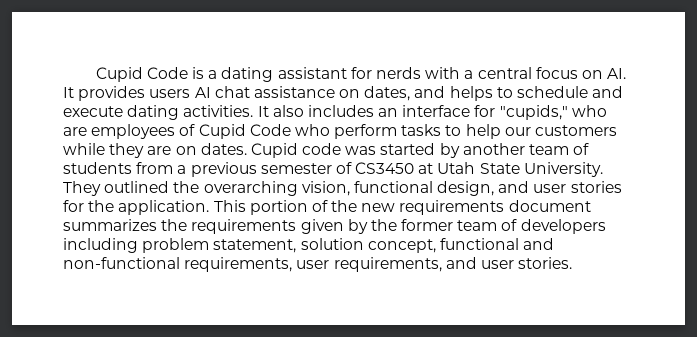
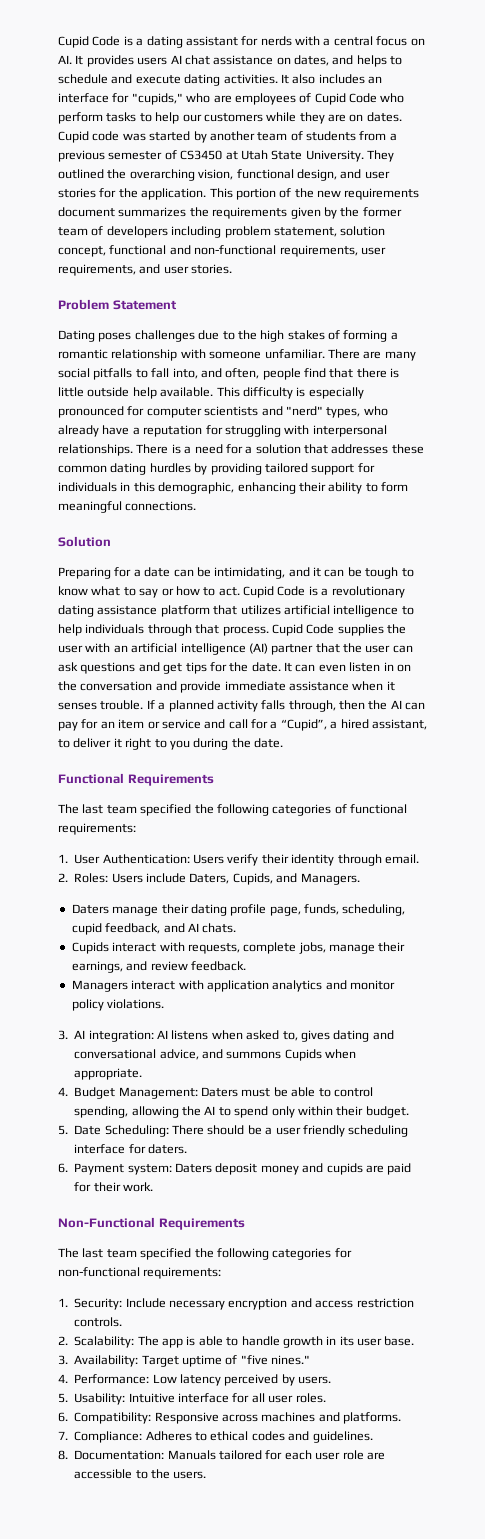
+ Problem Statement
+ Dating poses challenges due to the high stakes of forming a romantic relationship with someone unfamiliar. There are many social pitfalls to fall into, and often, people find that there is little outside help available. This difficulty is especially pronounced for computer scientists and "nerd" types, who already have a reputation for struggling with interpersonal relationships. There is a need for a solution that addresses these common dating hurdles by providing tailored support for individuals in this demographic, enhancing their ability to form meaningful connections.
+ Solution
+ Preparing for a date can be intimidating, and it can be tough to know what to say or how to act. Cupid Code is a revolutionary dating assistance platform that utilizes artificial intelligence to help individuals through that process. Cupid Code supplies the user with an artificial intelligence (AI) partner that the user can ask questions and get tips for the date. It can even listen in on the conversation and provide immediate assistance when it senses trouble. If a planned activity falls through, then the AI can pay for an item or service and call for a “Cupid”, a hired assistant, to deliver it right to you during the date.
+ Functional Requirements
+ The last team specified the following categories of functional requirements:
+ 1. User Authentication: Users verify their identity through email.
+ 2. Roles: Users include Daters, Cupids, and Managers.
+ Daters manage their dating profile page, funds, scheduling, cupid feedback, and AI chats.
+ Cupids interact with requests, complete jobs, manage their earnings, and review feedback.
+ Managers interact with application analytics and monitor policy violations.
+ 3. AI integration: AI listens when asked to, gives dating and conversational advice, and summons Cupids when appropriate.
+ 4. Budget Management: Daters must be able to control spending, allowing the AI to spend only within their budget.
+ 5. Date Scheduling: There should be a user friendly scheduling interface for daters.
+ 6. Payment system: Daters deposit money and cupids are paid for their work.
+ Non-Functional Requirements
+ The last team specified the following categories for non-functional requirements:
+ 1. Security: Include necessary encryption and access restriction controls.
+ 2. Scalability: The app is able to handle growth in its user base.
+ 3. Availability: Target uptime of "five nines."
+ 4. Performance: Low latency perceived by users.
+ 5. Usability: Intuitive interface for all user roles.
+ 6. Compatibility: Responsive across machines and platforms.
+ 7. Compliance: Adheres to ethical codes and guidelines.
+ 8. Documentation: Manuals tailored for each user role are accessible to the users.

